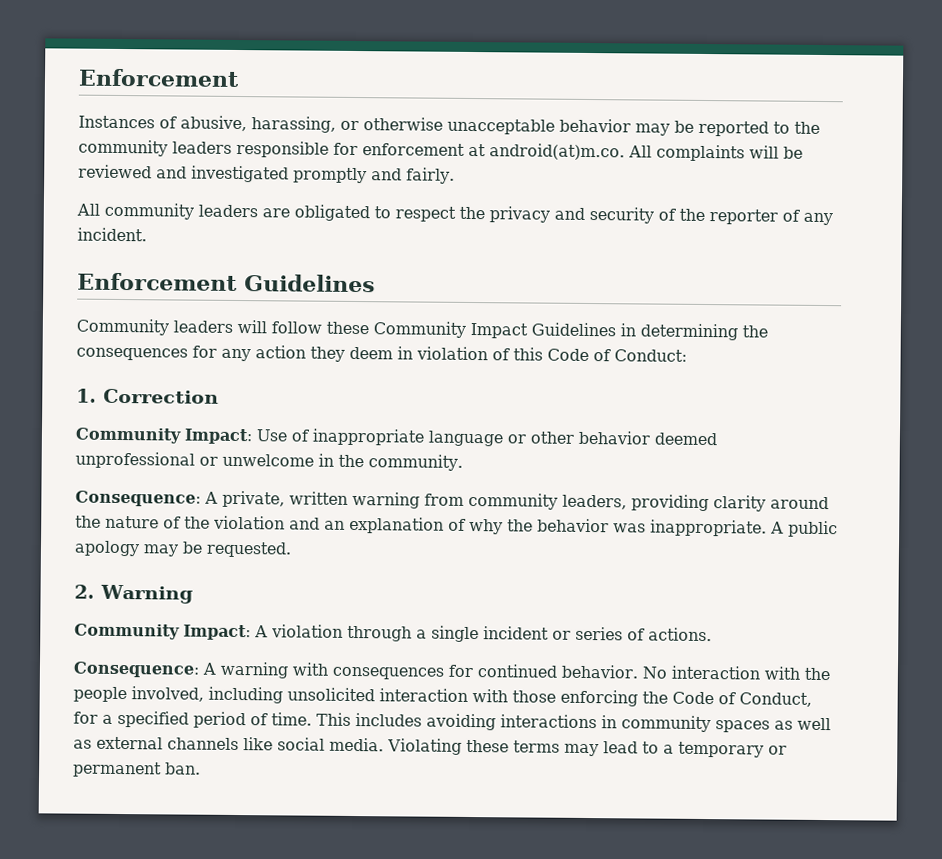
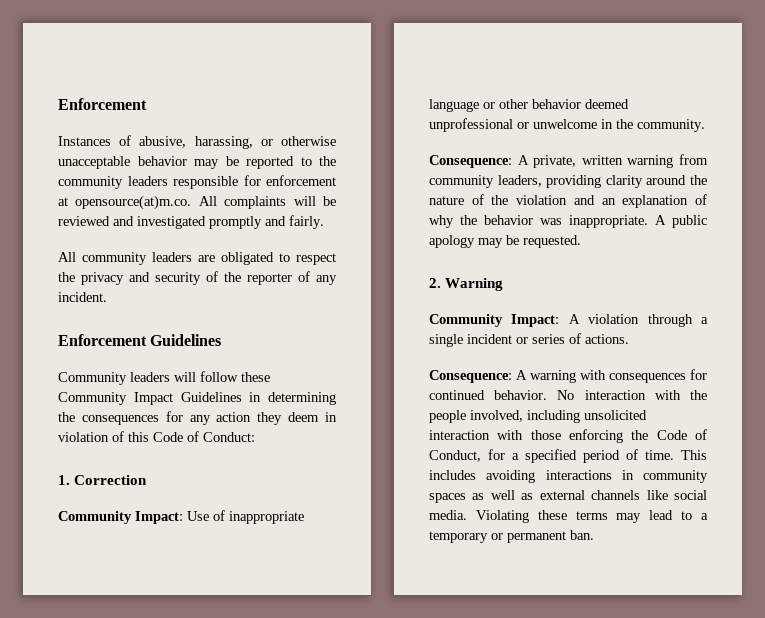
- Instances of abusive, harassing, or otherwise unacceptable behavior may be reported to the community leaders responsible for enforcement at android(at)m.co. All complaints will be reviewed and investigated promptly and fairly.
+ Instances of abusive, harassing, or otherwise unacceptable behavior may be reported to the community leaders responsible for enforcement at opensource(at)m.co. All complaints will be reviewed and investigated promptly and fairly.

